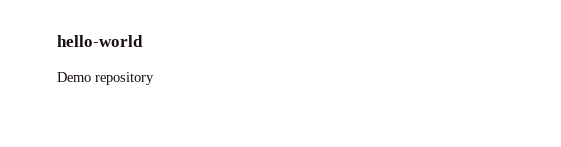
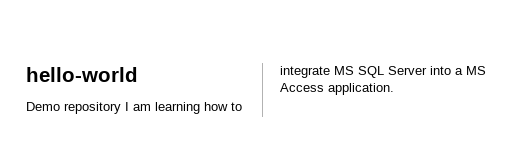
- Demo repository
+ Demo repository I am learning how to integrate MS SQL Server into a MS Access application.

